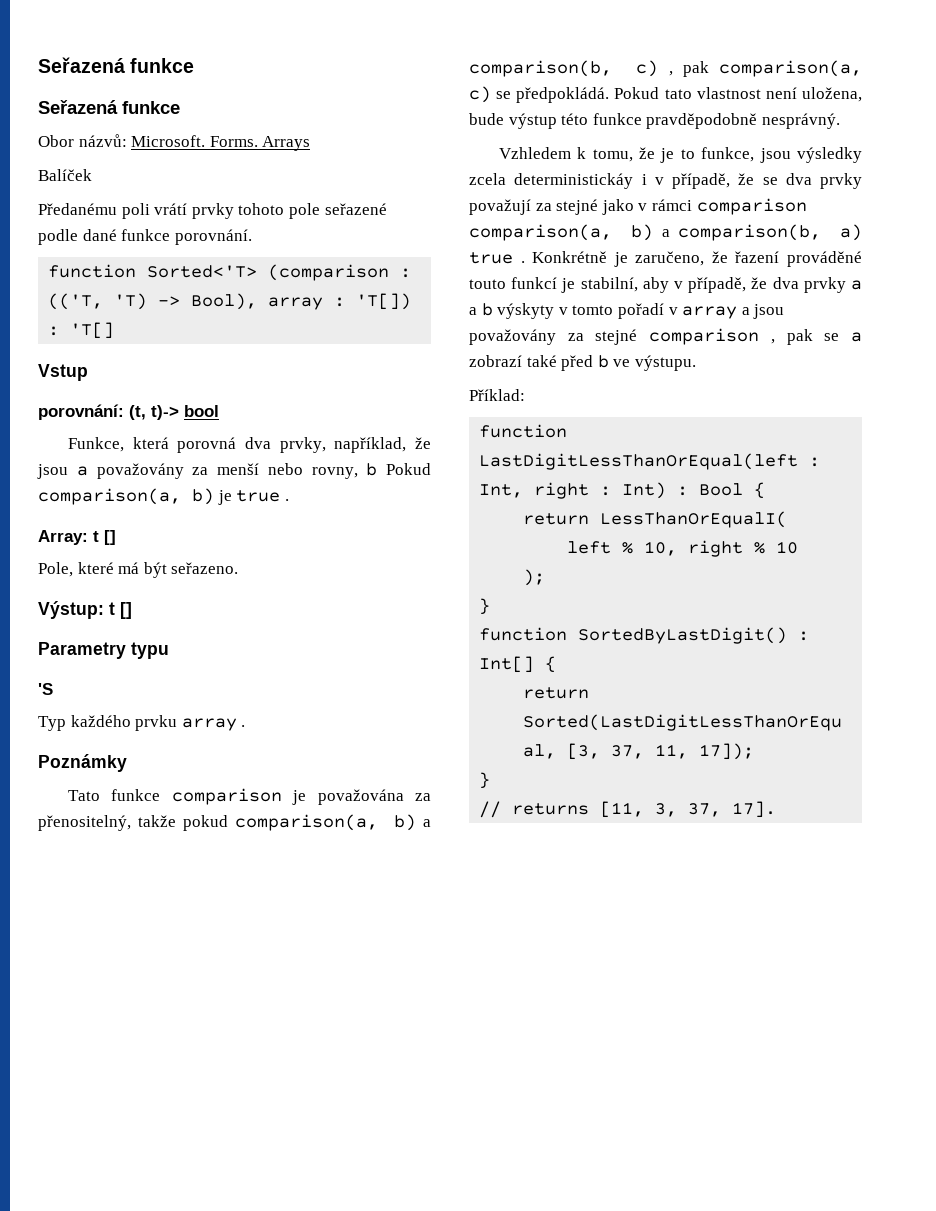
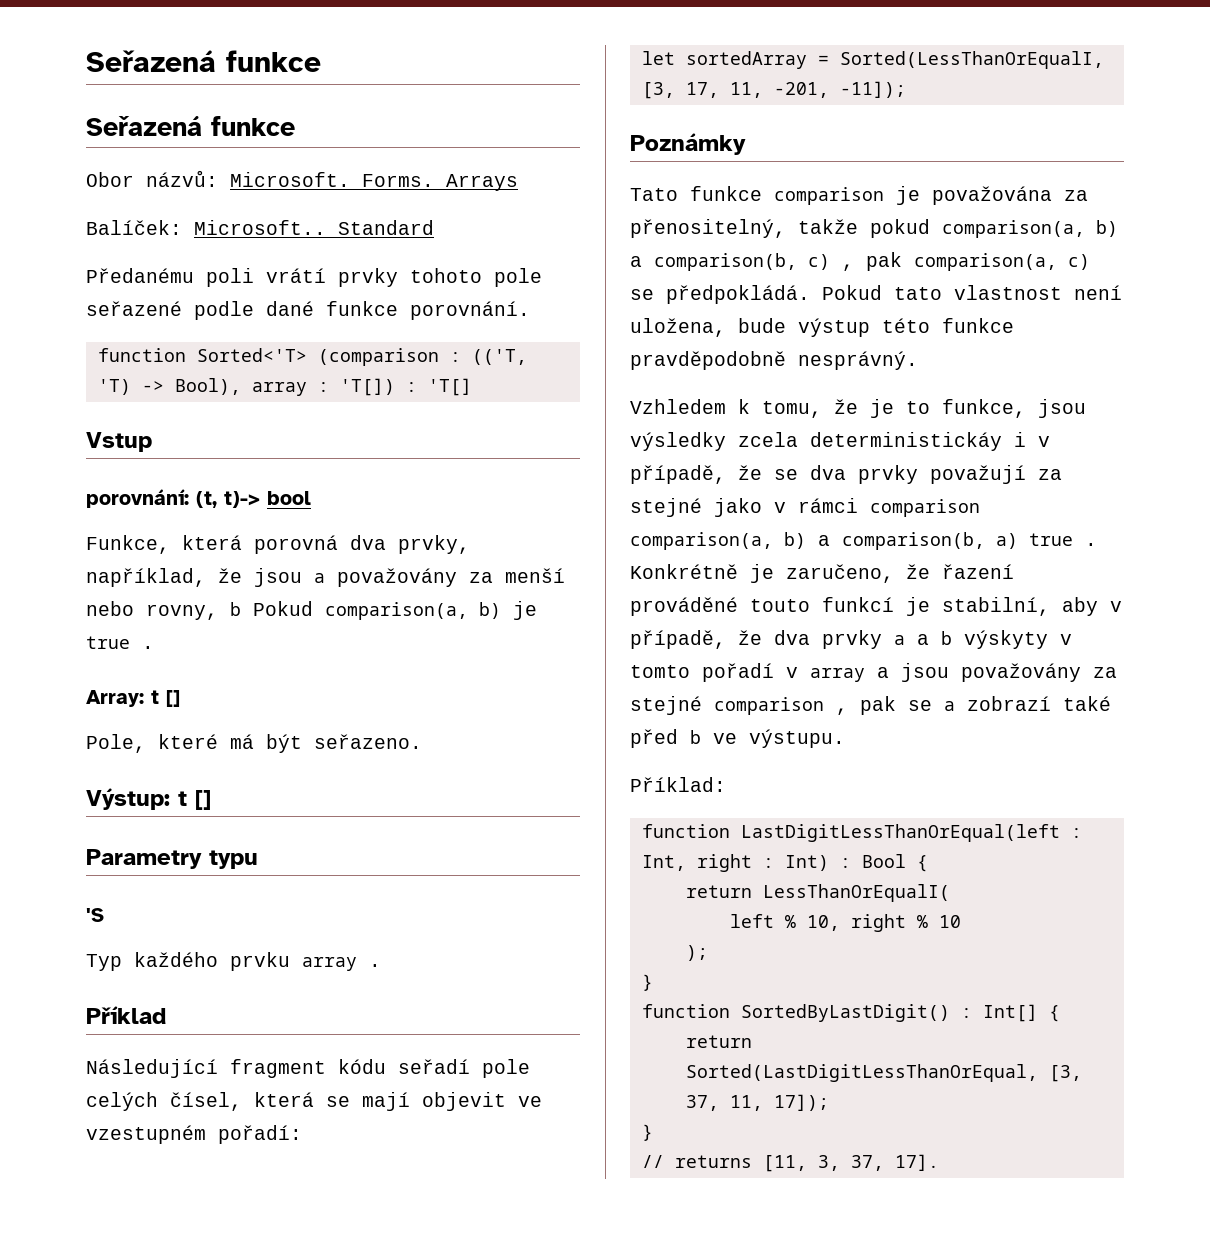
- Balíček
+ Balíček: Microsoft.. Standard
+ Příklad
+ Následující fragment kódu seřadí pole celých čísel, která se mají objevit ve vzestupném pořadí:
+ let sortedArray = Sorted(LessThanOrEqualI, [3, 17, 11, -201, -11]);

